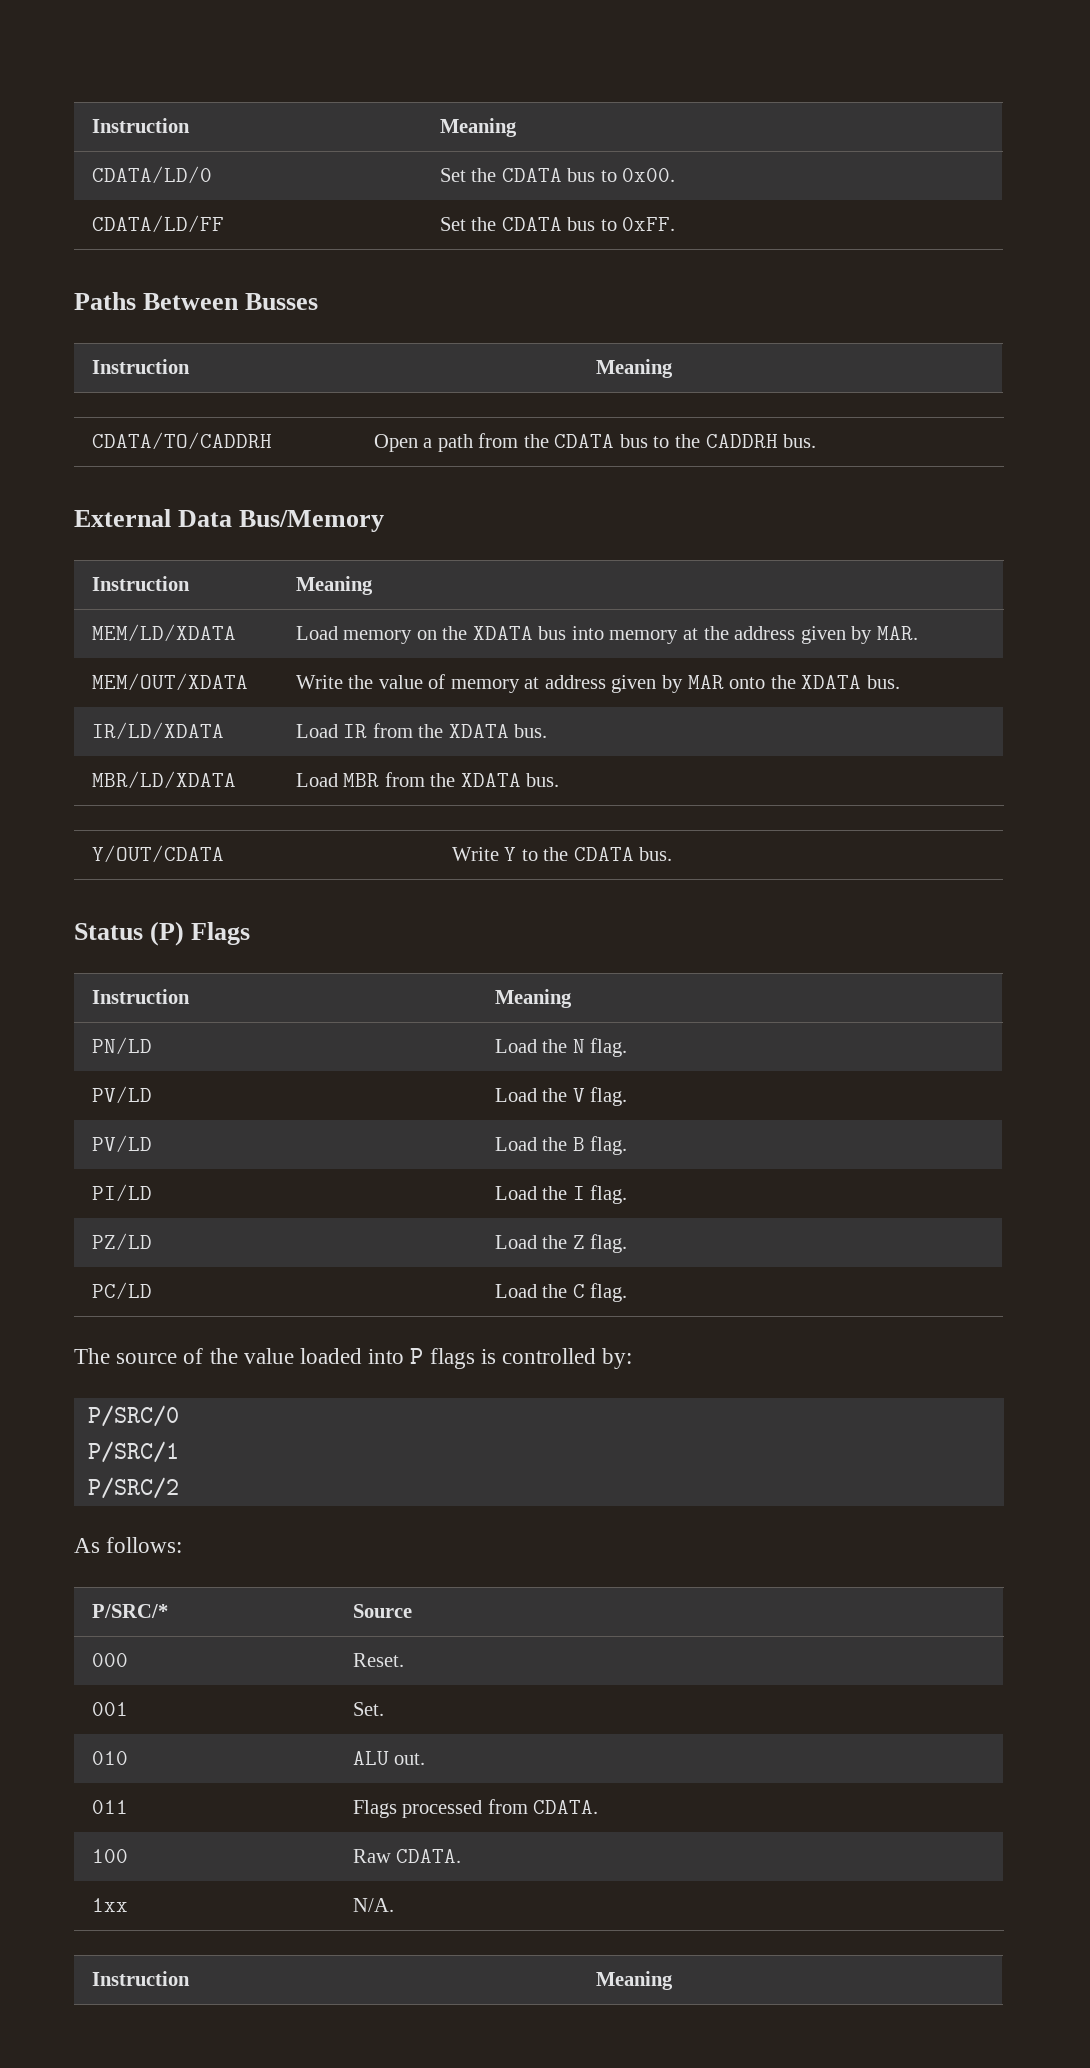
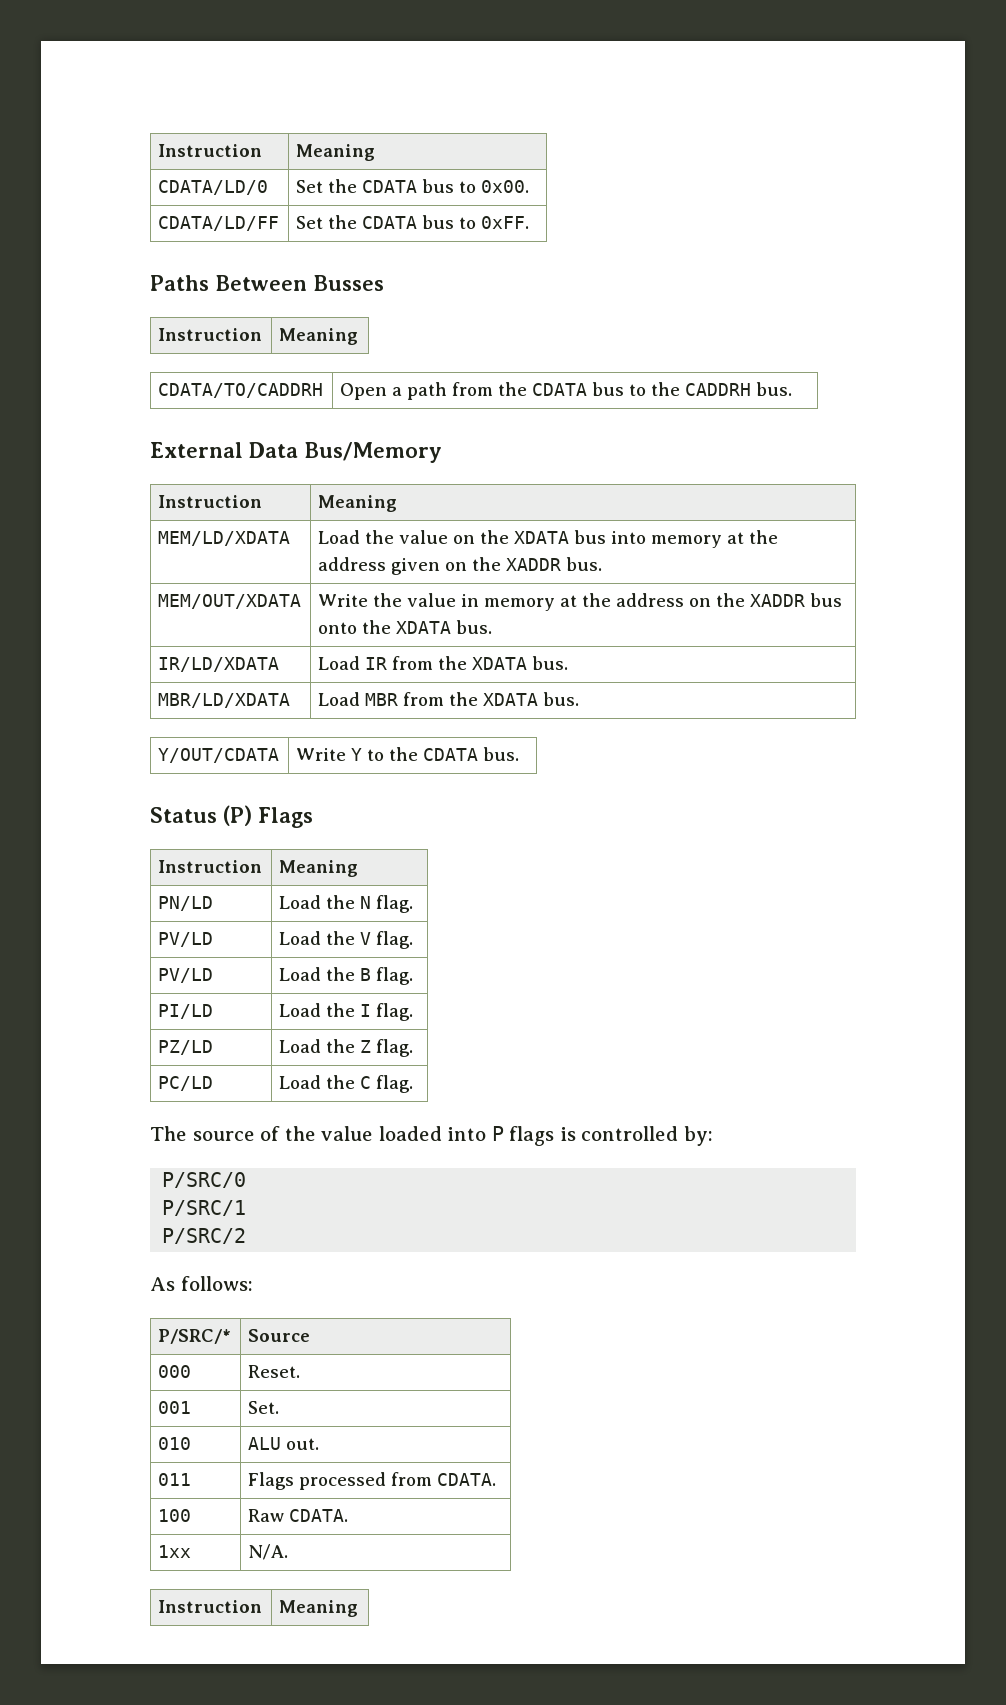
- MEM/LD/XDATA | Load memory on the XDATA bus into memory at the address given by MAR.
+ MEM/LD/XDATA | Load the value on the XDATA bus into memory at the address given on the XADDR bus.
- MEM/OUT/XDATA | Write the value of memory at address given by MAR onto the XDATA bus.
+ MEM/OUT/XDATA | Write the value in memory at the address on the XADDR bus onto the XDATA bus.

